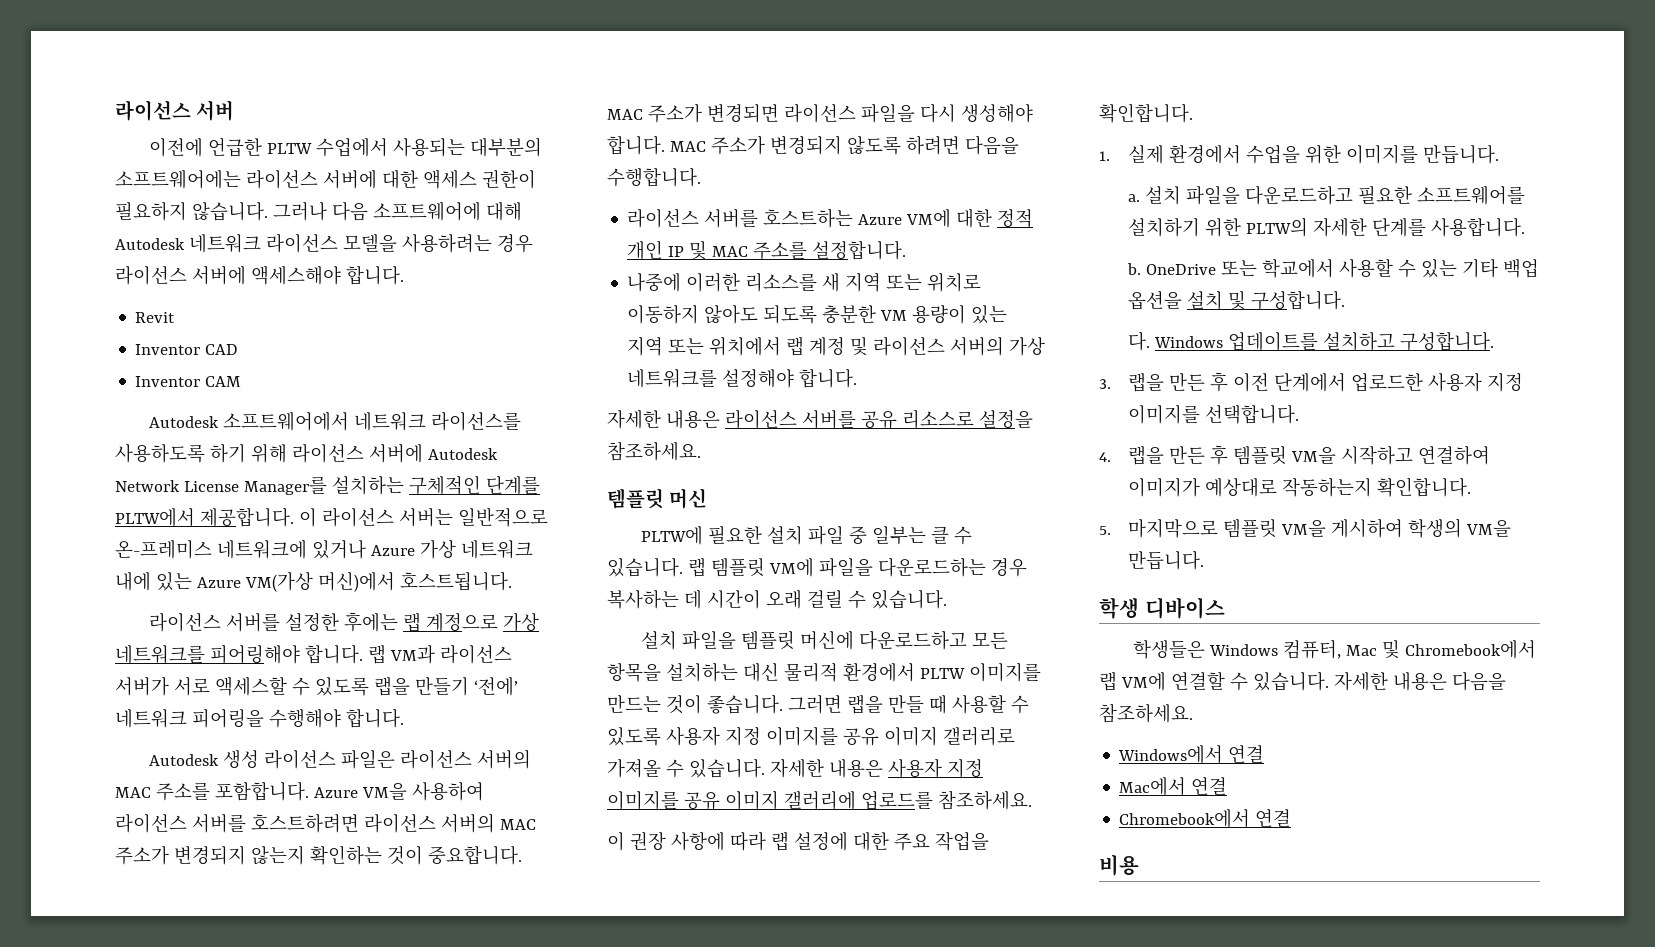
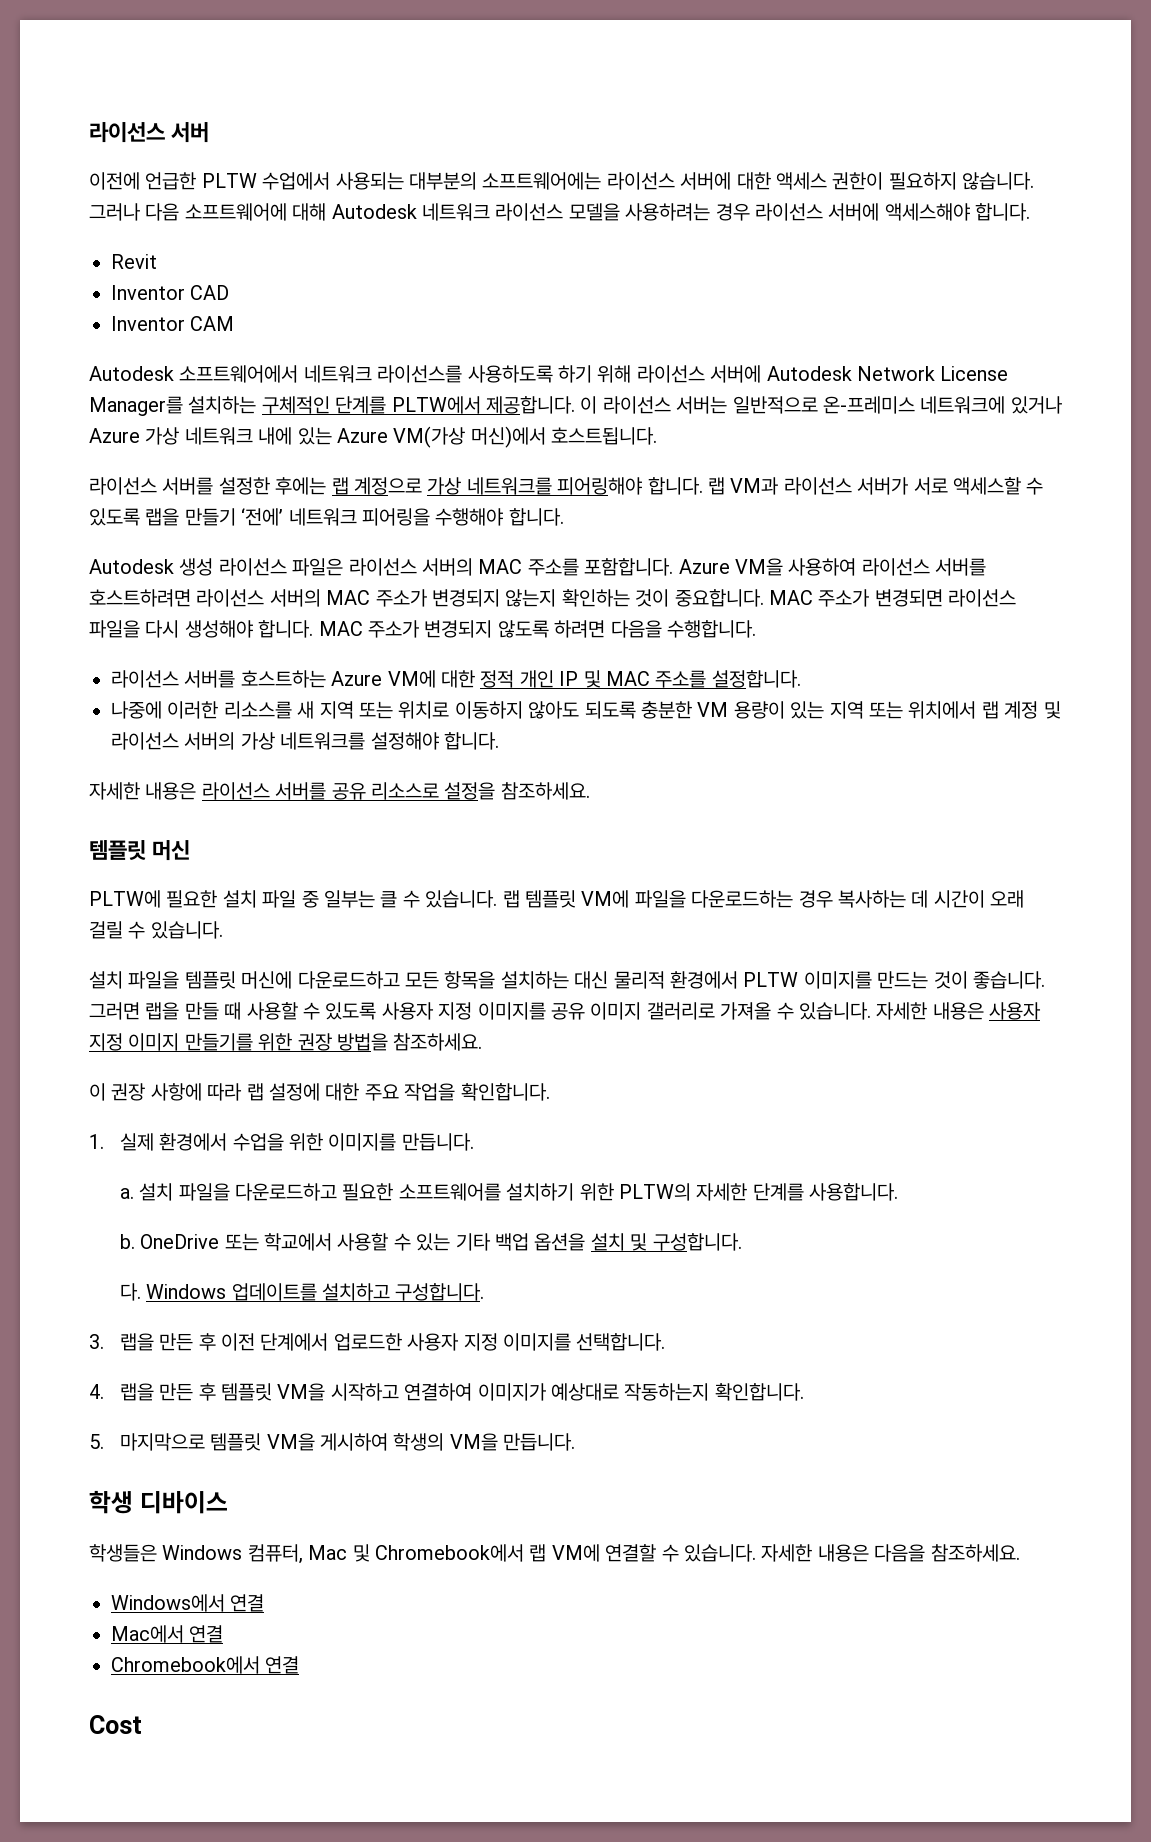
- 자세한 내용은 사용자 지정 이미지를 공유 이미지 갤러리에 업로드를 참조하세요.
+ 자세한 내용은 사용자 지정 이미지 만들기를 위한 권장 방법을 참조하세요.
- 비용
+ Cost

